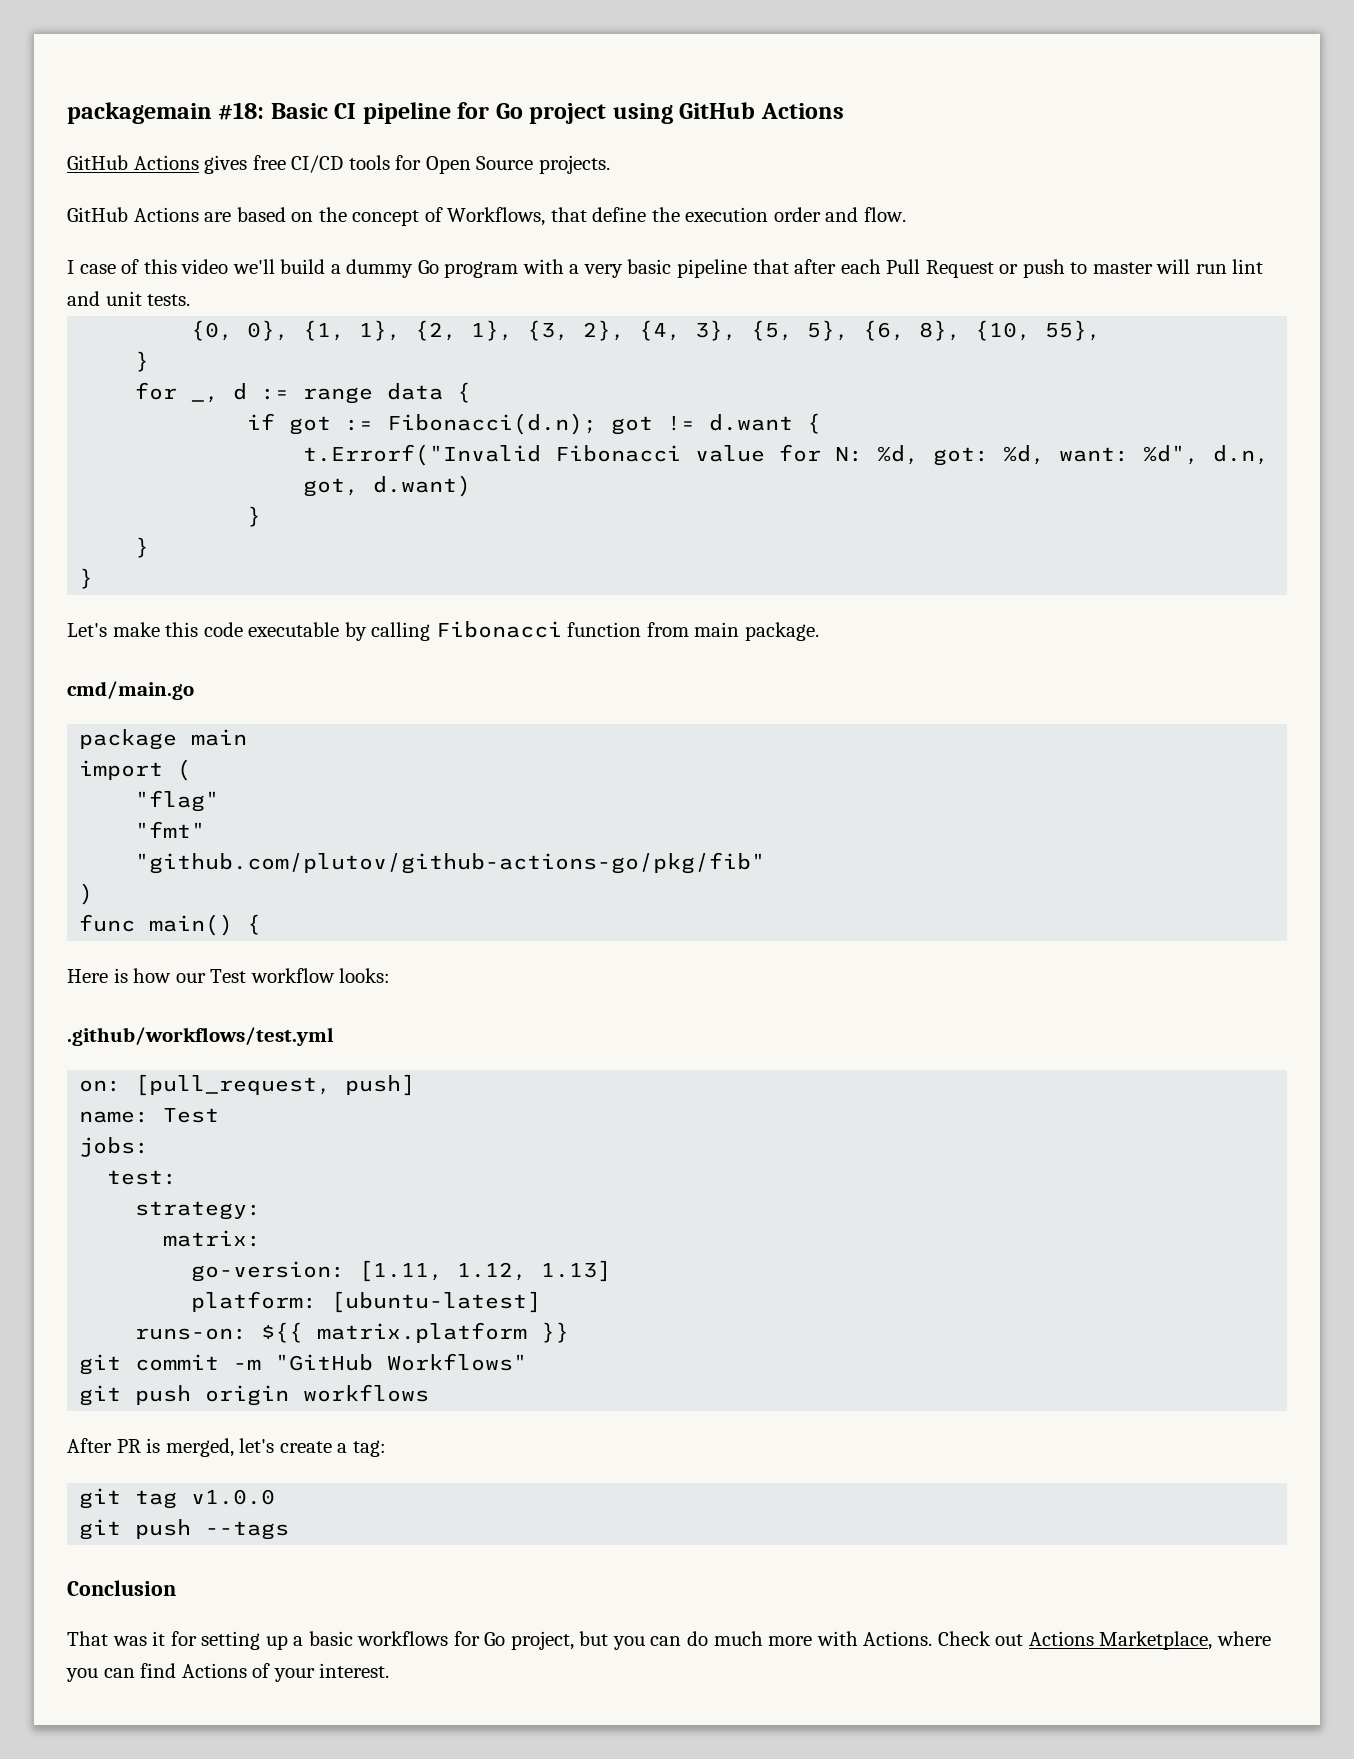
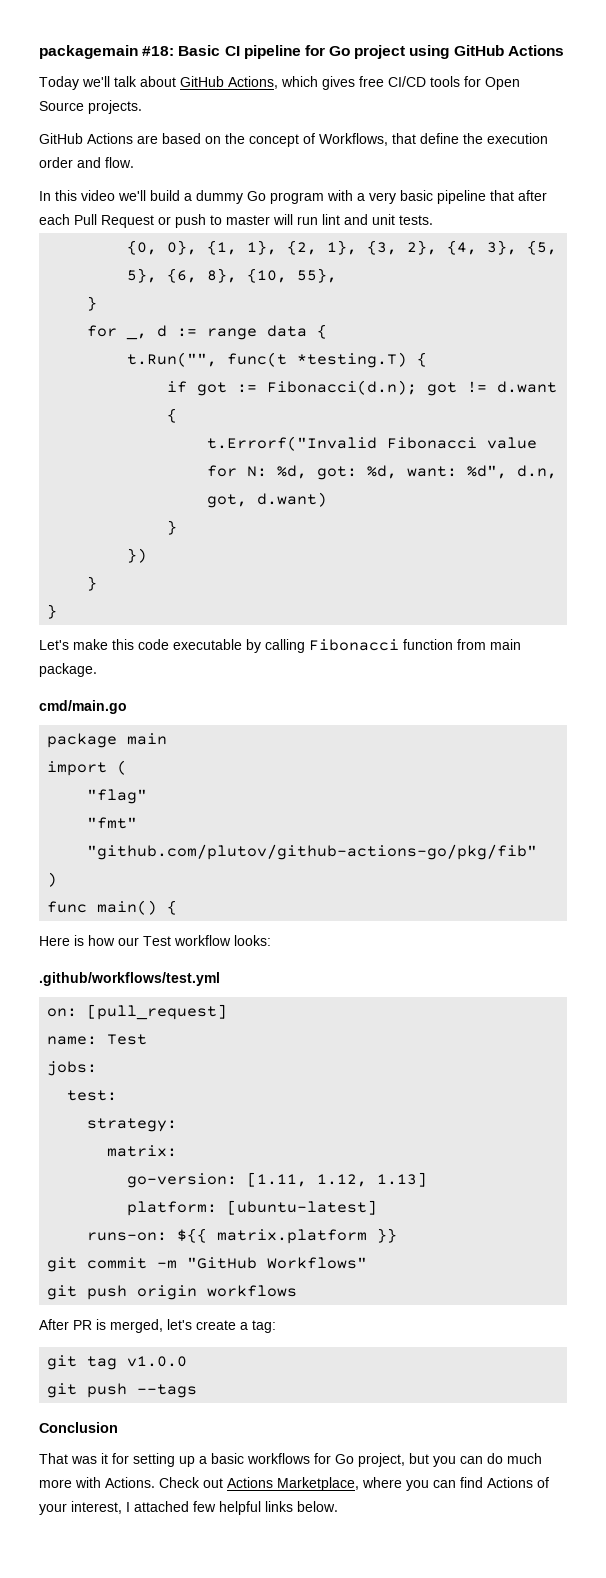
- GitHub Actions gives free CI/CD tools for Open Source projects.
+ Today we'll talk about GitHub Actions, which gives free CI/CD tools for Open Source projects.
- I case of this video we'll build a dummy Go program with a very basic pipeline that after each Pull Request or push to master will run lint and unit tests.
+ In this video we'll build a dummy Go program with a very basic pipeline that after each Pull Request or push to master will run lint and unit tests.
+ t.Run("", func(t *testing.T) {
+ })
- on: [pull_request, push]
+ on: [pull_request]
- Check out Actions Marketplace, where you can find Actions of your interest.
+ Check out Actions Marketplace, where you can find Actions of your interest, I attached few helpful links below.

